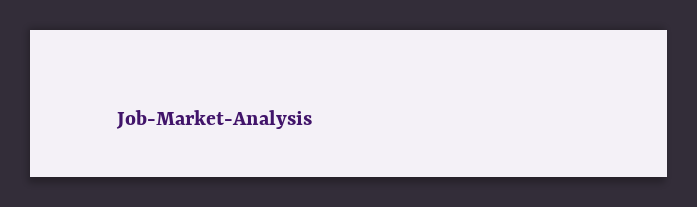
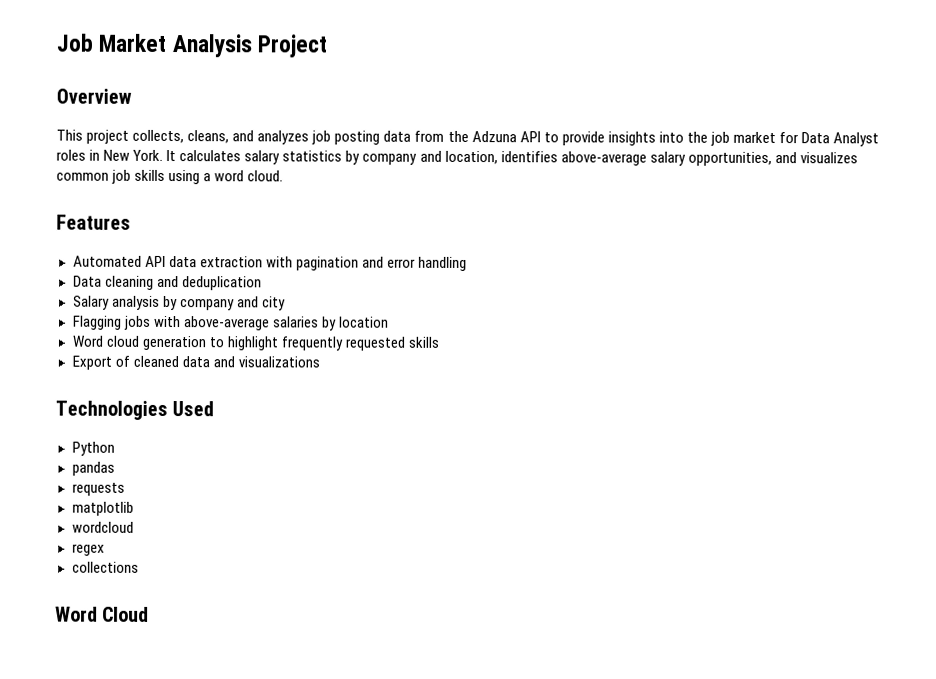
- Job-Market-Analysis
+ Job Market Analysis Project
+ Overview
+ This project collects, cleans, and analyzes job posting data from the Adzuna API to provide insights into the job market for Data Analyst roles in New York. It calculates salary statistics by company and location, identifies above-average salary opportunities, and visualizes common job skills using a word cloud.
+ Features
+ Automated API data extraction with pagination and error handling
+ Data cleaning and deduplication
+ Salary analysis by company and city
+ Flagging jobs with above-average salaries by location
+ Word cloud generation to highlight frequently requested skills
+ Export of cleaned data and visualizations
+ Technologies Used
+ Python
+ pandas
+ requests
+ matplotlib
+ wordcloud
+ regex
+ collections
+ Word Cloud

